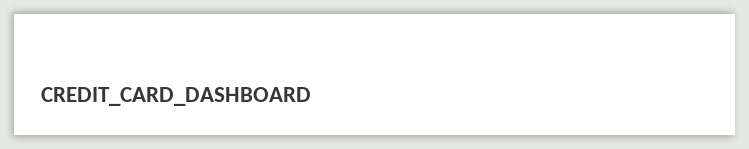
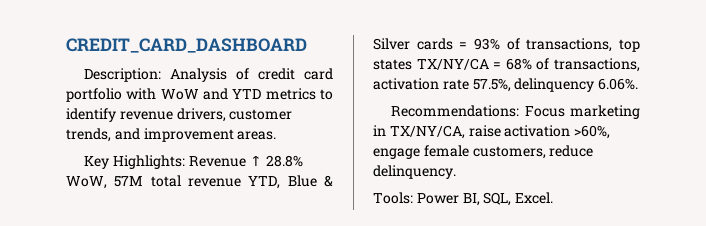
+ Description: Analysis of credit card portfolio with WoW and YTD metrics to identify revenue drivers, customer trends, and improvement areas.
+ Key Highlights: Revenue ↑ 28.8% WoW, 57M total revenue YTD, Blue & Silver cards = 93% of transactions, top states TX/NY/CA = 68% of transactions, activation rate 57.5%, delinquency 6.06%.
+ Recommendations: Focus marketing in TX/NY/CA, raise activation >60%, engage female customers, reduce delinquency.
+ Tools: Power BI, SQL, Excel.

